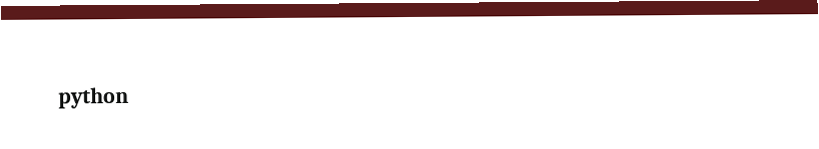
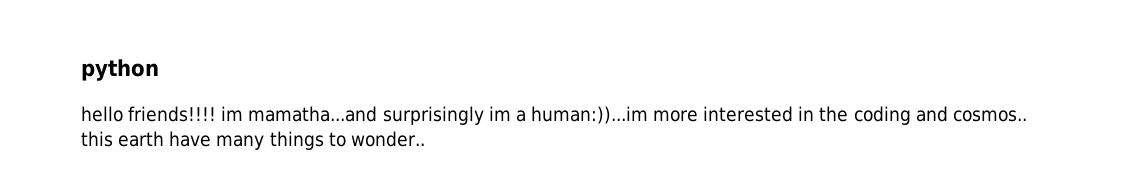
+ hello friends!!!! im mamatha...and surprisingly im a human:))...im more interested in the coding and cosmos.. this earth have many things to wonder..

